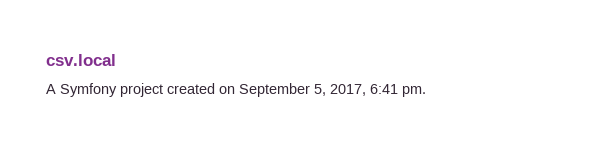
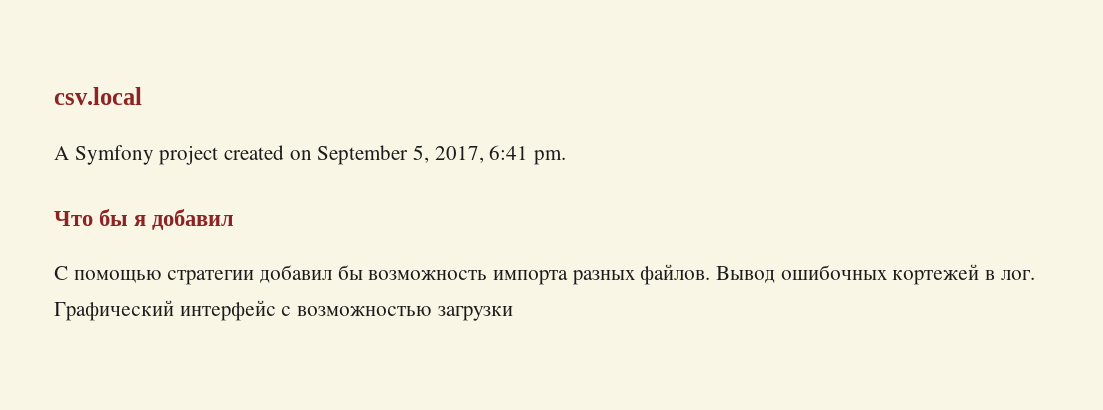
+ Что бы я добавил
+ С помощью стратегии добавил бы возможность импорта разных файлов. Вывод ошибочных кортежей в лог. Графический интерфейс с возможностью загрузки

